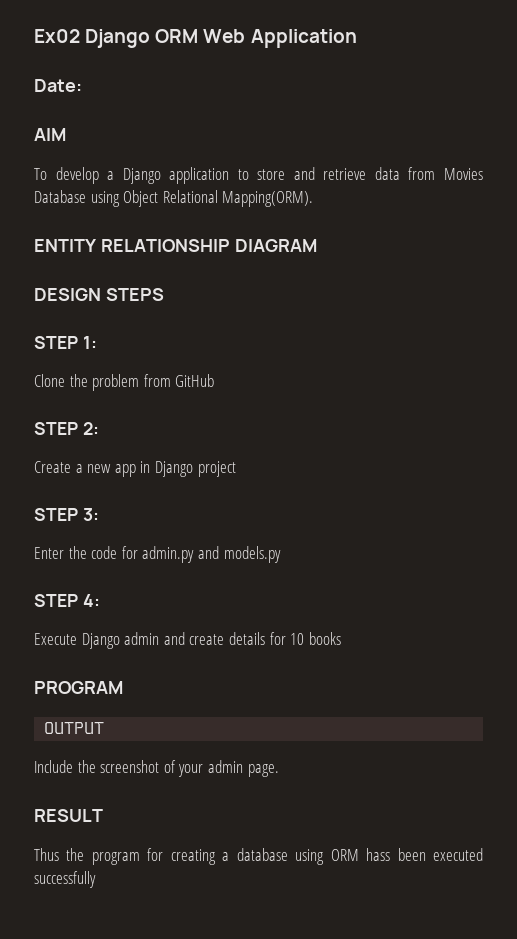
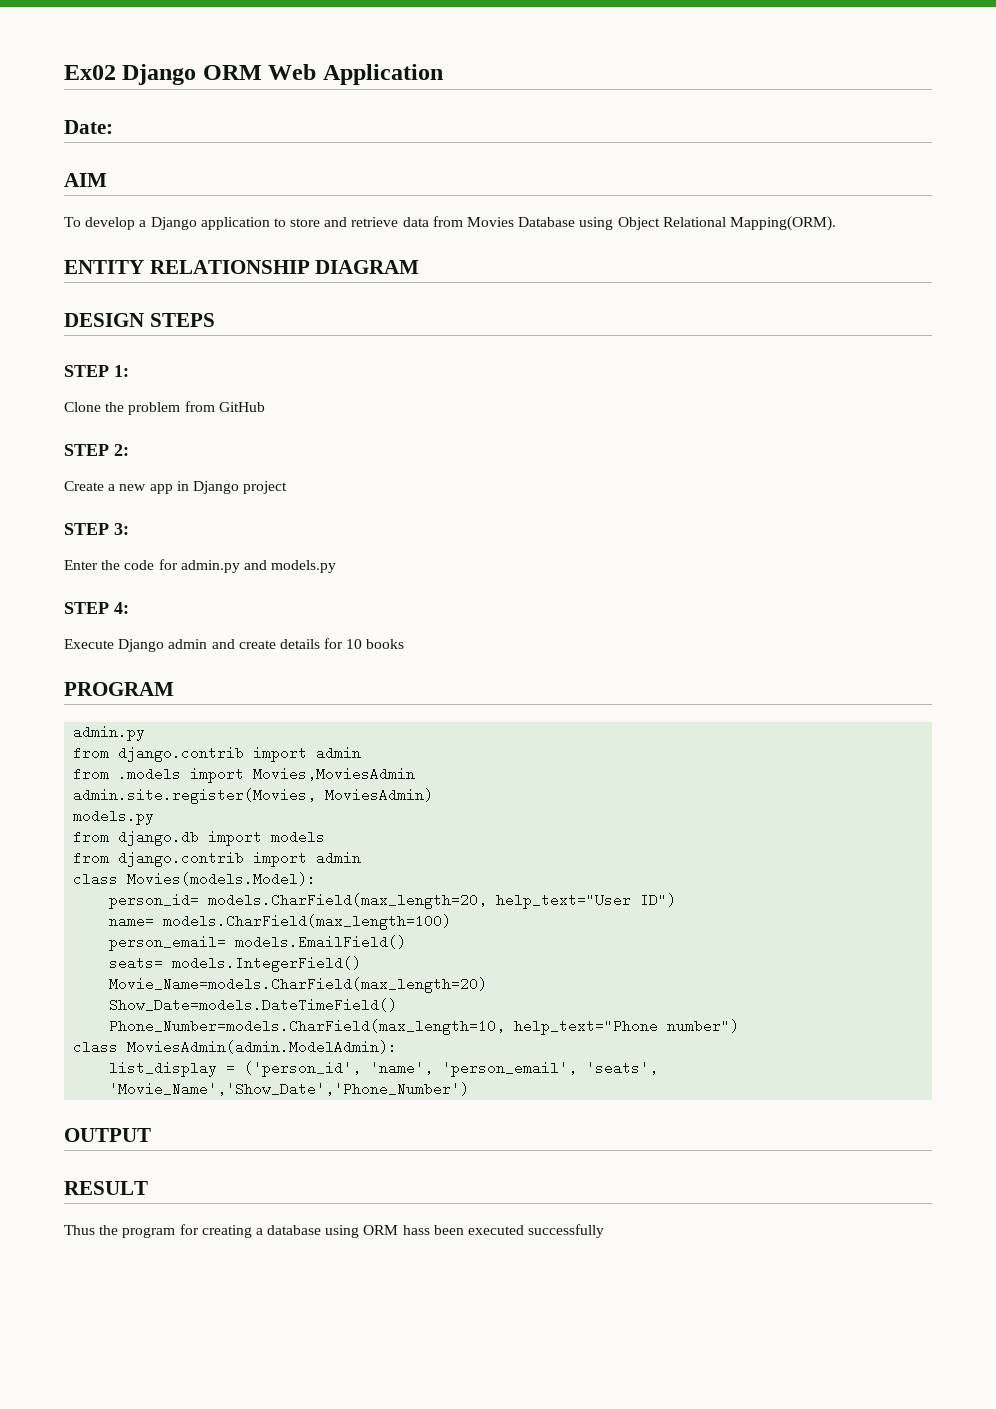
  PROGRAM
+ admin.py
+ from django.contrib import admin
+ from .models import Movies,MoviesAdmin
+ admin.site.register(Movies, MoviesAdmin)
+ models.py
+ from django.db import models
+ from django.contrib import admin
+ class Movies(models.Model):
+ person_id= models.CharField(max_length=20, help_text="User ID")
+ name= models.CharField(max_length=100)
+ person_email= models.EmailField()
+ seats= models.IntegerField()
+ Movie_Name=models.CharField(max_length=20)
+ Show_Date=models.DateTimeField()
+ Phone_Number=models.CharField(max_length=10, help_text="Phone number")
+ class MoviesAdmin(admin.ModelAdmin):
+ list_display = ('person_id', 'name', 'person_email', 'seats', 'Movie_Name','Show_Date','Phone_Number')
  OUTPUT
- Include the screenshot of your admin page.

